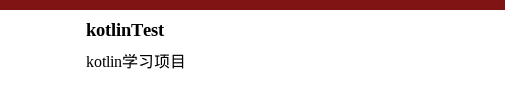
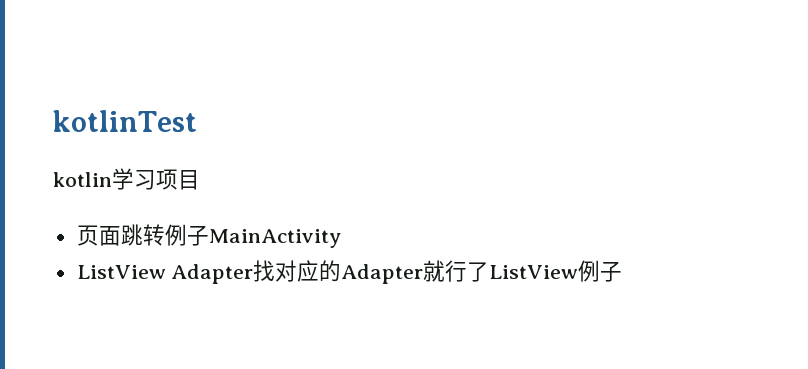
+ 页面跳转例子MainActivity
+ ListView Adapter找对应的Adapter就行了ListView例子

